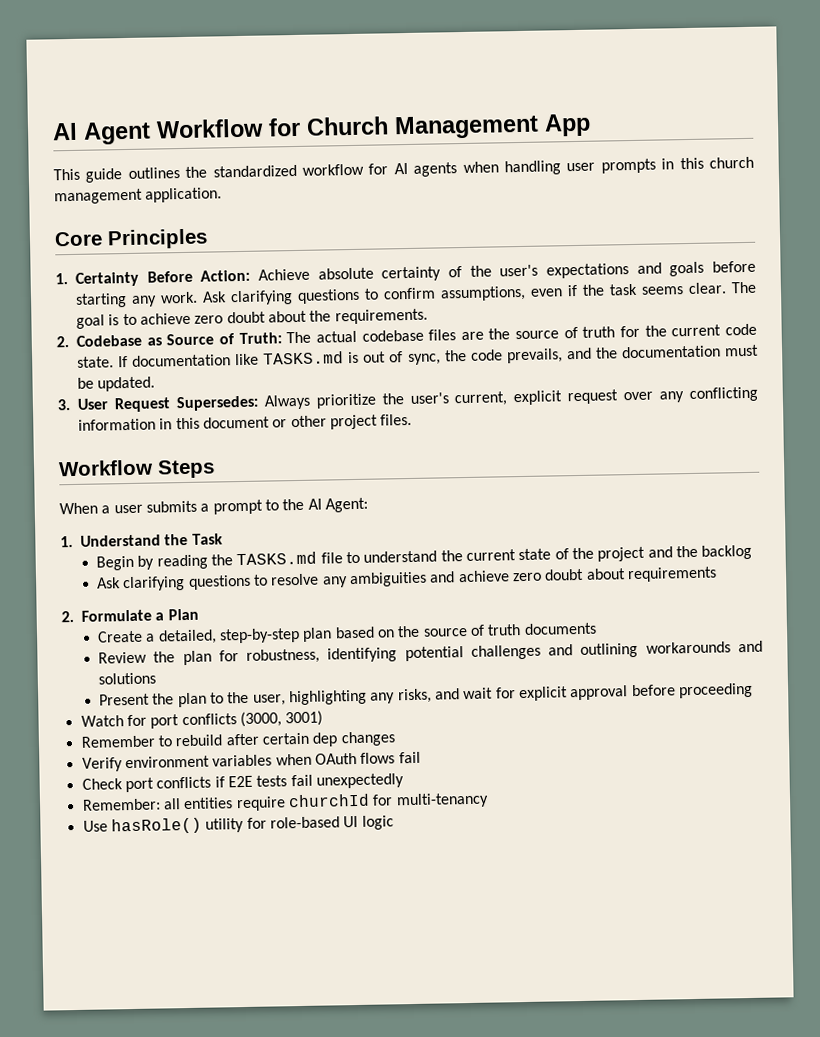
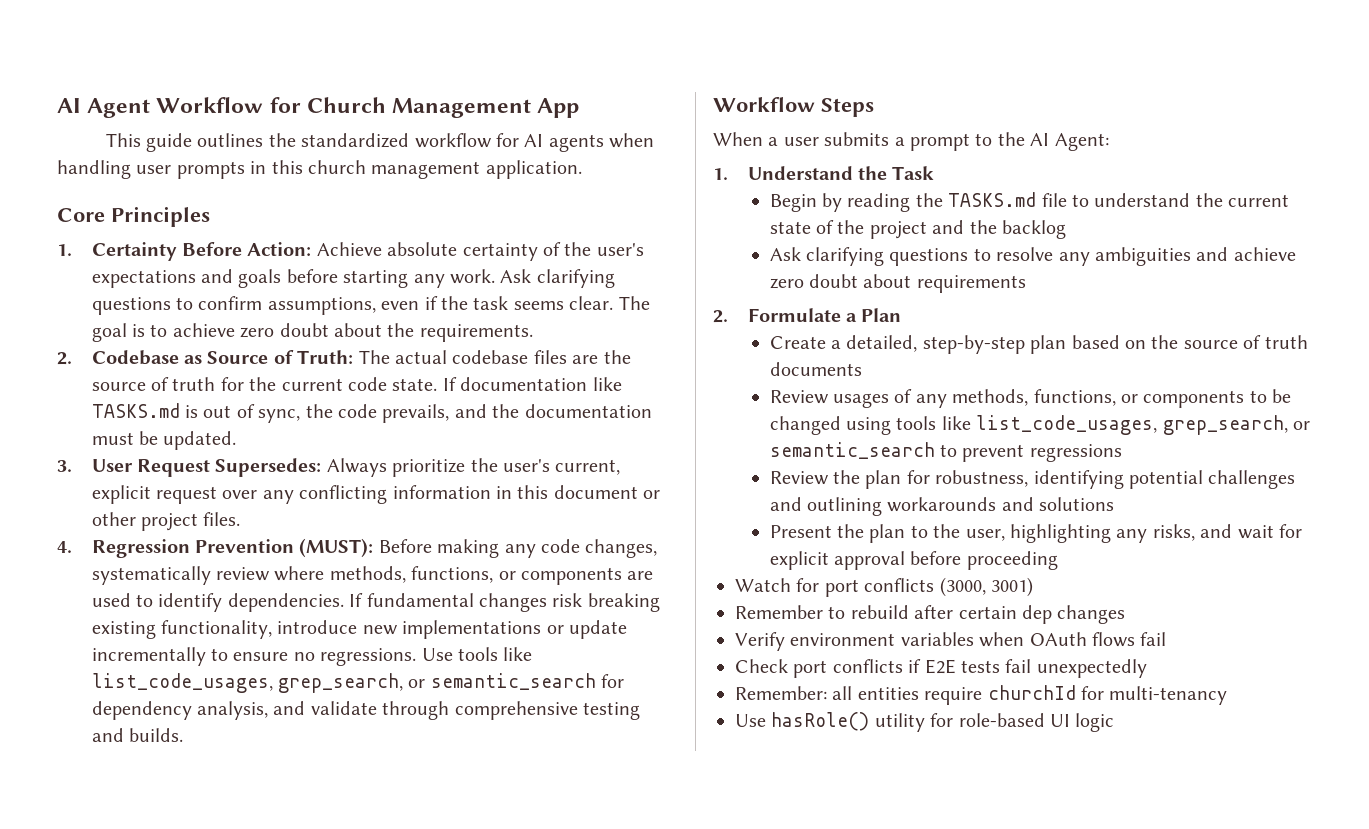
+ 4. Regression Prevention (MUST): Before making any code changes, systematically review where methods, functions, or components are used to identify dependencies. If fundamental changes risk breaking existing functionality, introduce new implementations or update incrementally to ensure no regressions. Use tools like list_code_usages, grep_search, or semantic_search for dependency analysis, and validate through comprehensive testing and builds.
+ Review usages of any methods, functions, or components to be changed using tools like list_code_usages, grep_search, or semantic_search to prevent regressions

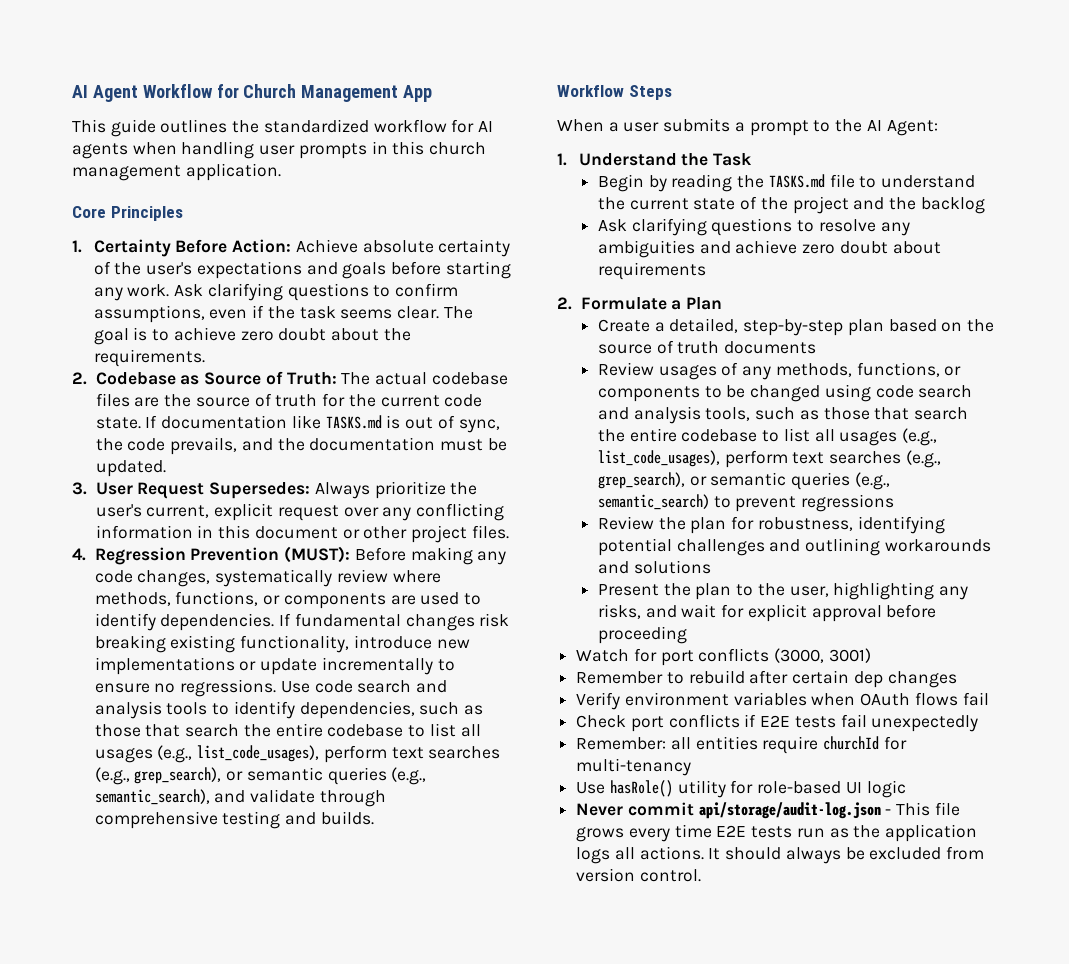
- Use tools like list_code_usages, grep_search, or semantic_search for dependency analysis, and validate through comprehensive testing and builds.
+ Use code search and analysis tools to identify dependencies, such as those that search the entire codebase to list all usages (e.g., list_code_usages), perform text searches (e.g., grep_search), or semantic queries (e.g., semantic_search), and validate through comprehensive testing and builds.
- Review usages of any methods, functions, or components to be changed using tools like list_code_usages, grep_search, or semantic_search to prevent regressions
+ Review usages of any methods, functions, or components to be changed using code search and analysis tools, such as those that search the entire codebase to list all usages (e.g., list_code_usages), perform text searches (e.g., grep_search), or semantic queries (e.g., semantic_search) to prevent regressions
+ Never commit api/storage/audit-log.json - This file grows every time E2E tests run as the application logs all actions. It should always be excluded from version control.

